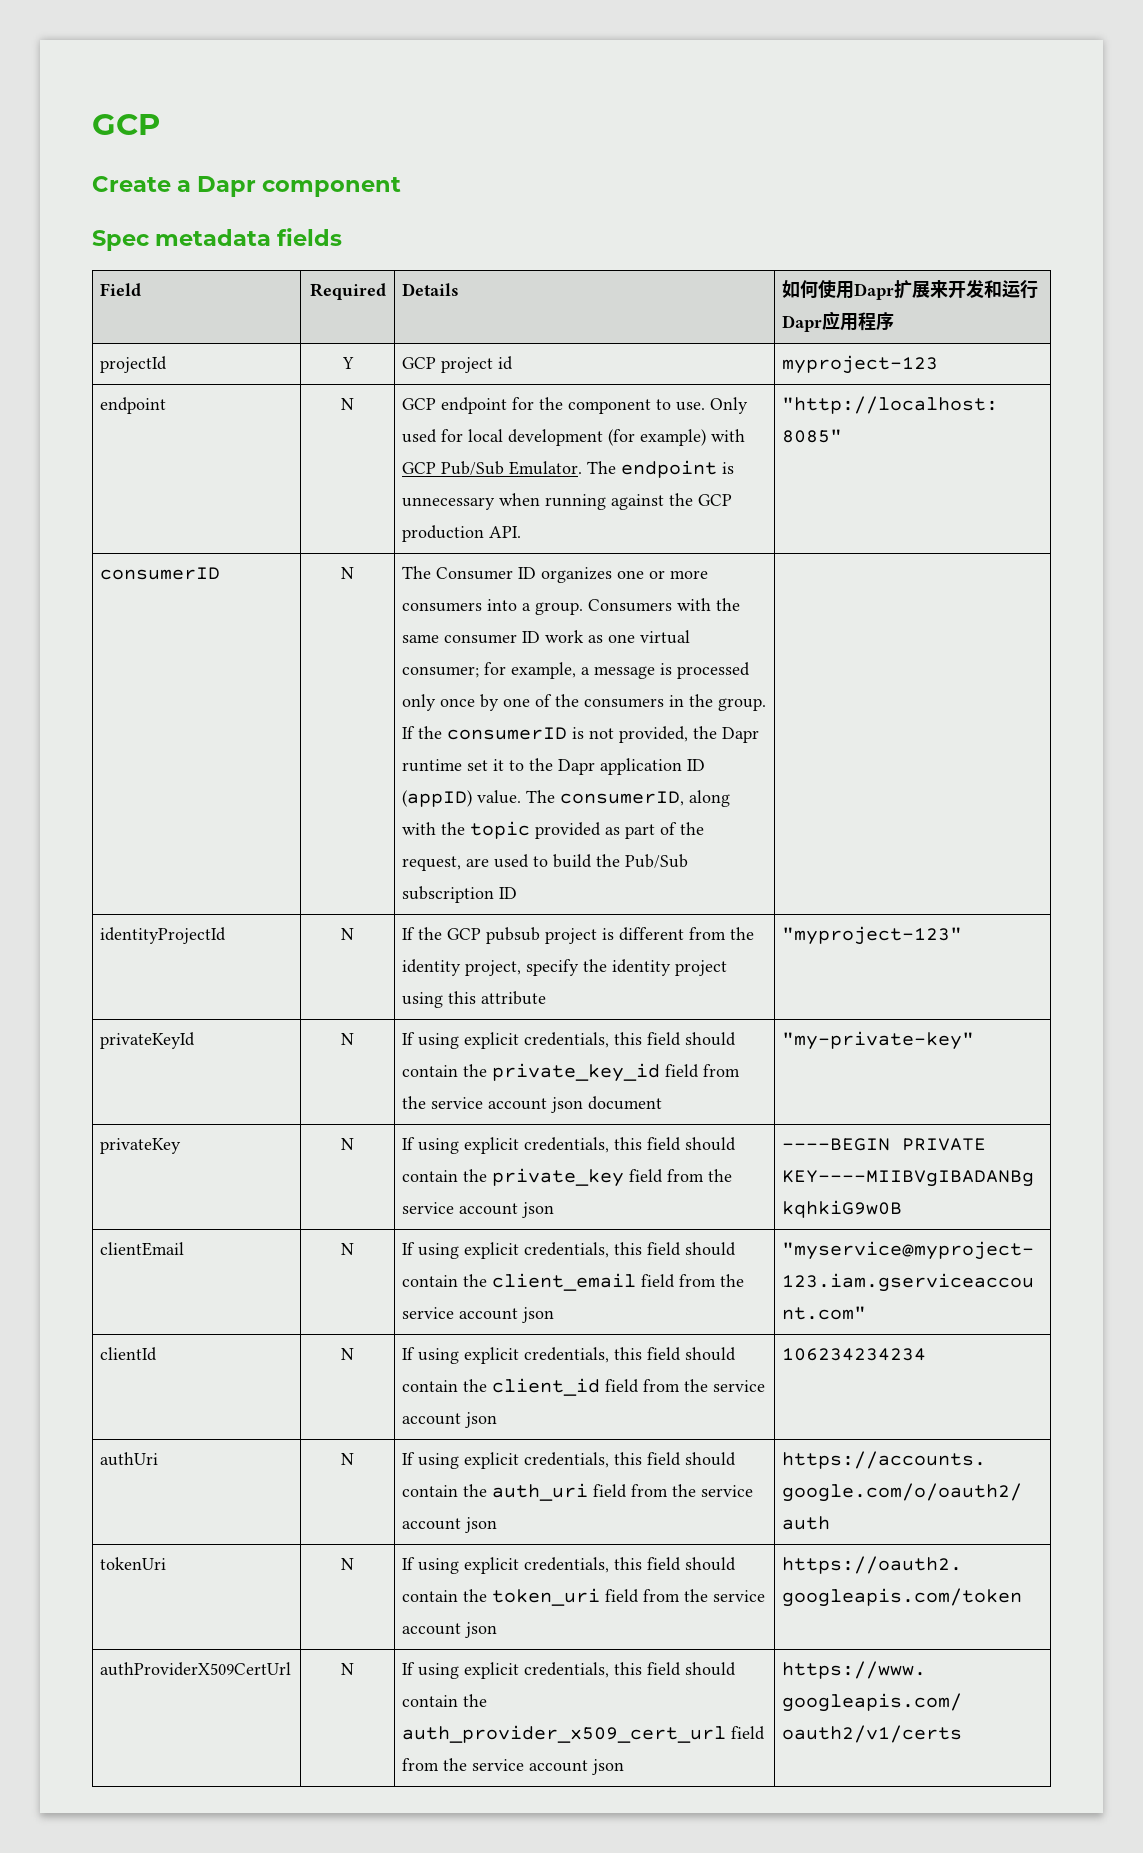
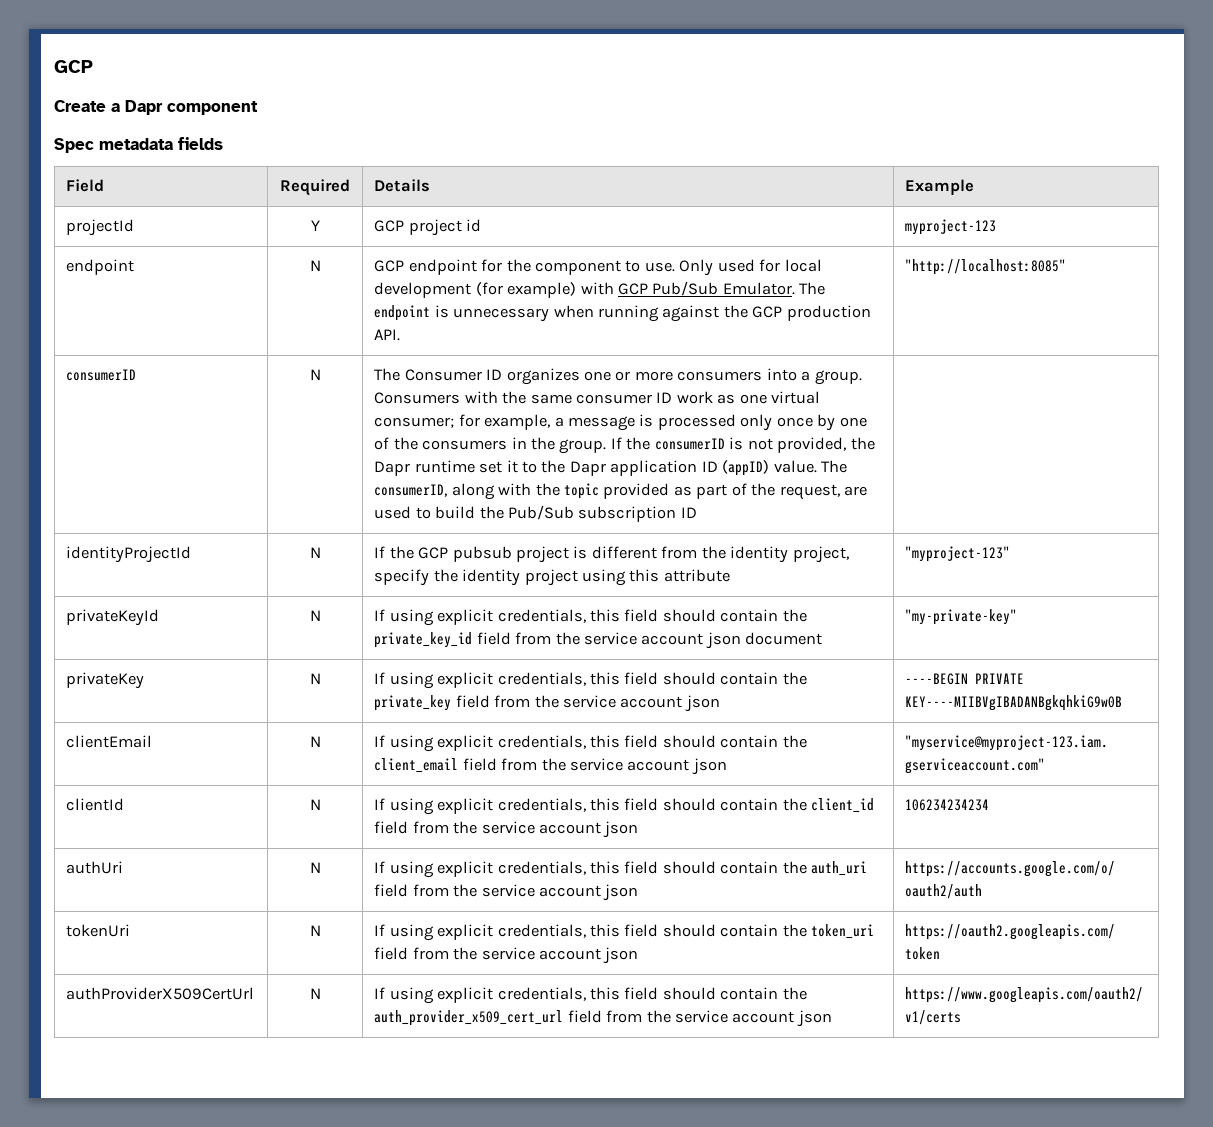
- Field | Required | Details | 如何使用Dapr扩展来开发和运行Dapr应用程序
+ Field | Required | Details | Example

